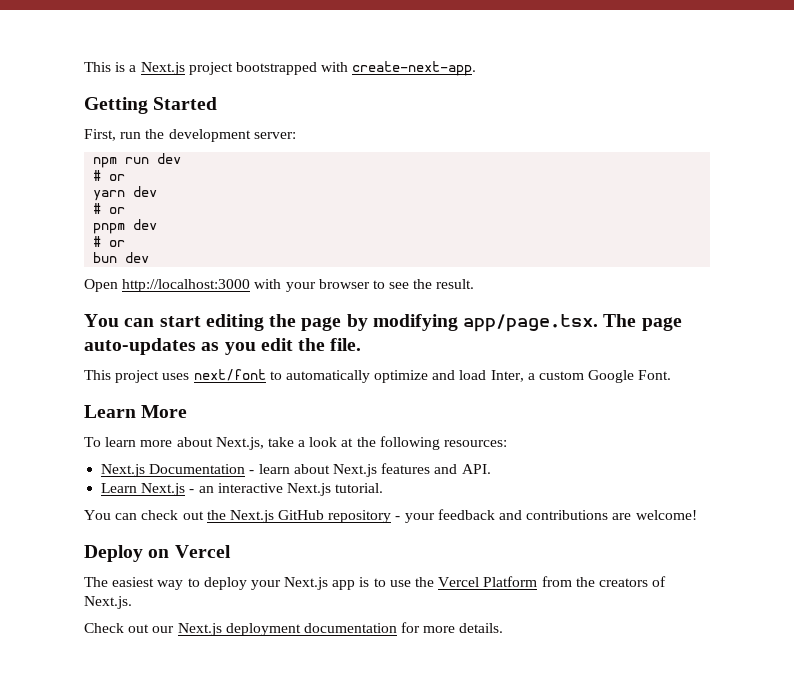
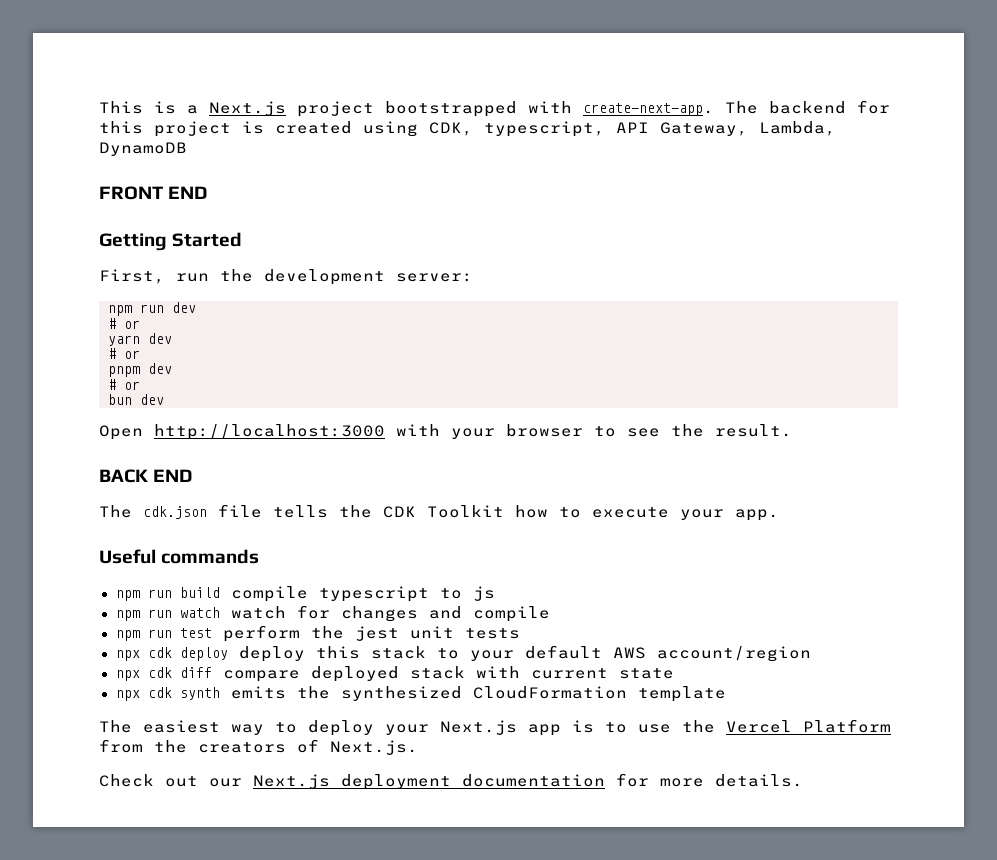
+ The backend for this project is created using CDK, typescript, API Gateway, Lambda, DynamoDB
+ FRONT END
- You can start editing the page by modifying app/page.tsx. The page auto-updates as you edit the file.
- This project uses next/font to automatically optimize and load Inter, a custom Google Font.
- Learn More
- To learn more about Next.js, take a look at the following resources:
- Next.js Documentation - learn about Next.js features and API.
- Learn Next.js - an interactive Next.js tutorial.
- You can check out the Next.js GitHub repository - your feedback and contributions are welcome!
- Deploy on Vercel
+ BACK END
+ The cdk.json file tells the CDK Toolkit how to execute your app.
+ Useful commands
+ npm run build compile typescript to js
+ npm run watch watch for changes and compile
+ npm run test perform the jest unit tests
+ npx cdk deploy deploy this stack to your default AWS account/region
+ npx cdk diff compare deployed stack with current state
+ npx cdk synth emits the synthesized CloudFormation template

